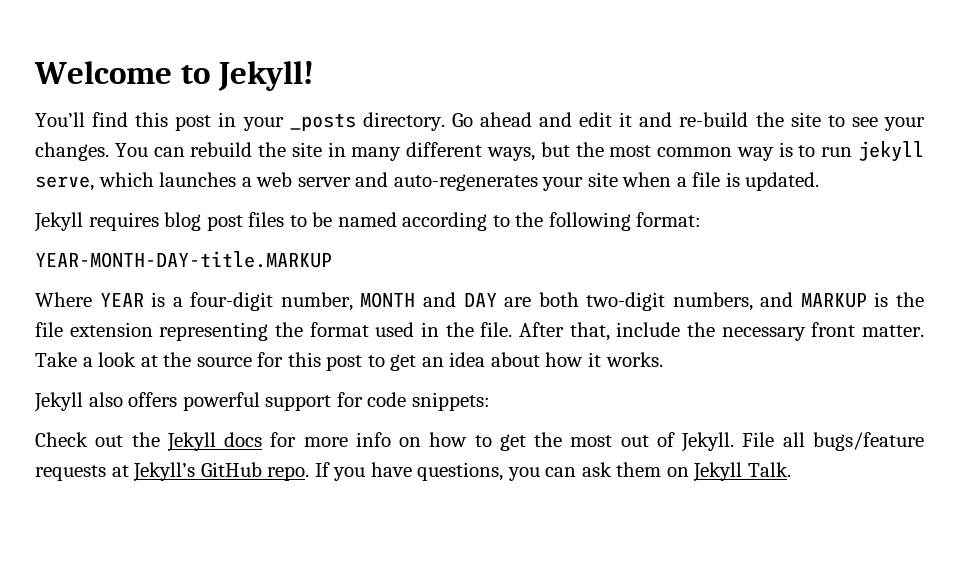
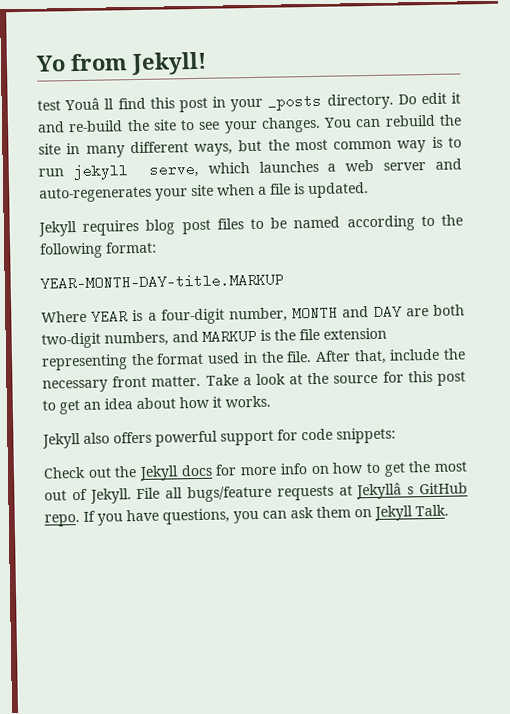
- Welcome to Jekyll!
+ Yo from Jekyll!
- You’ll find this post in your _posts directory.
+ test Youâ ll find this post in your _posts directory.
- Go ahead and edit it and re-build the site to see your changes.
+ Do edit it and re-build the site to see your changes.
- File all bugs/feature requests at Jekyll’s GitHub repo.
+ File all bugs/feature requests at Jekyllâ s GitHub repo.

